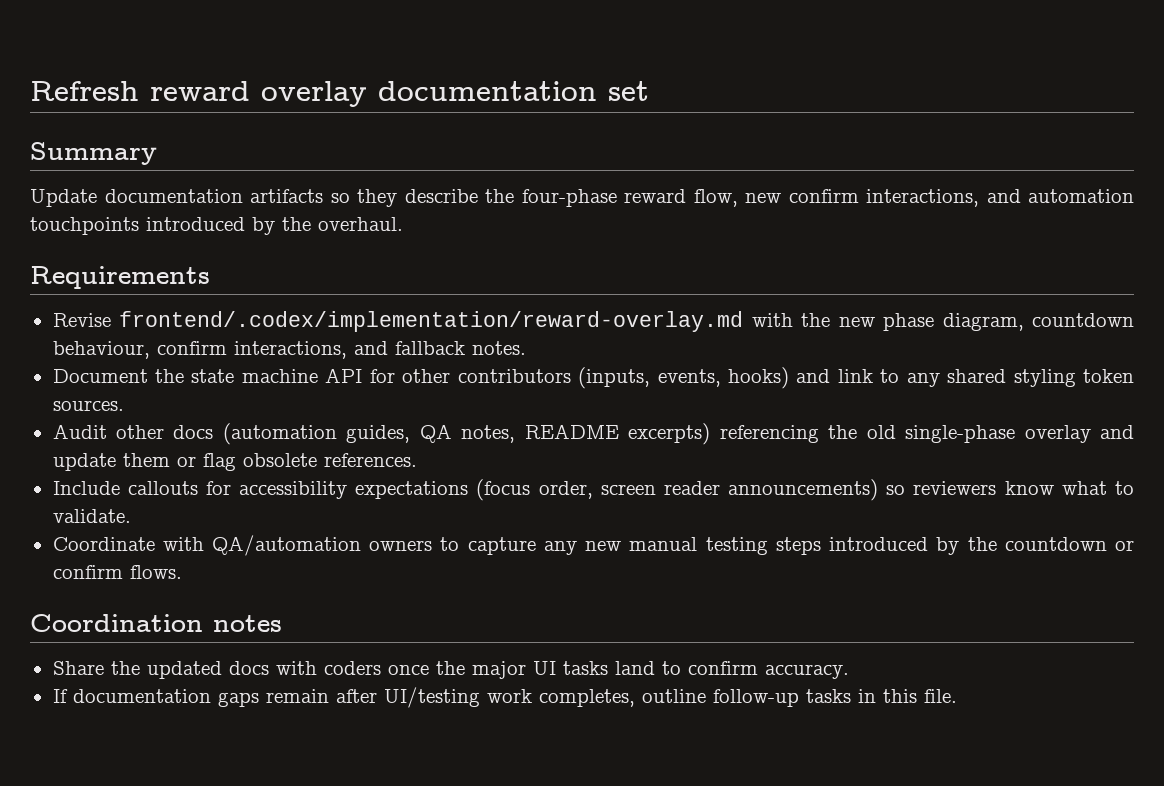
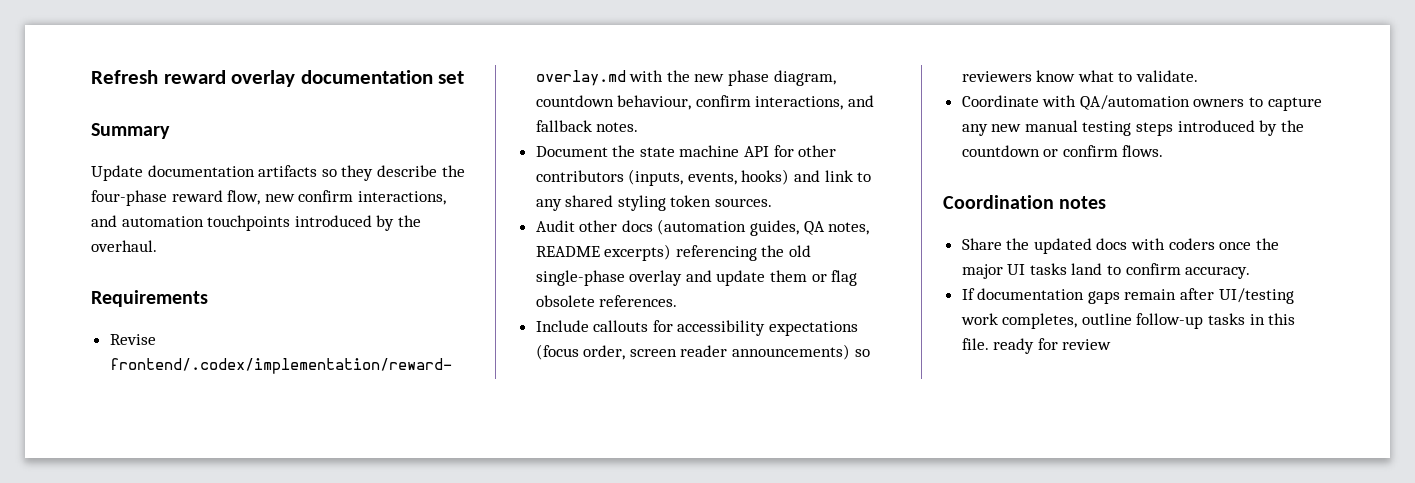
- If documentation gaps remain after UI/testing work completes, outline follow-up tasks in this file.
+ If documentation gaps remain after UI/testing work completes, outline follow-up tasks in this file. ready for review

